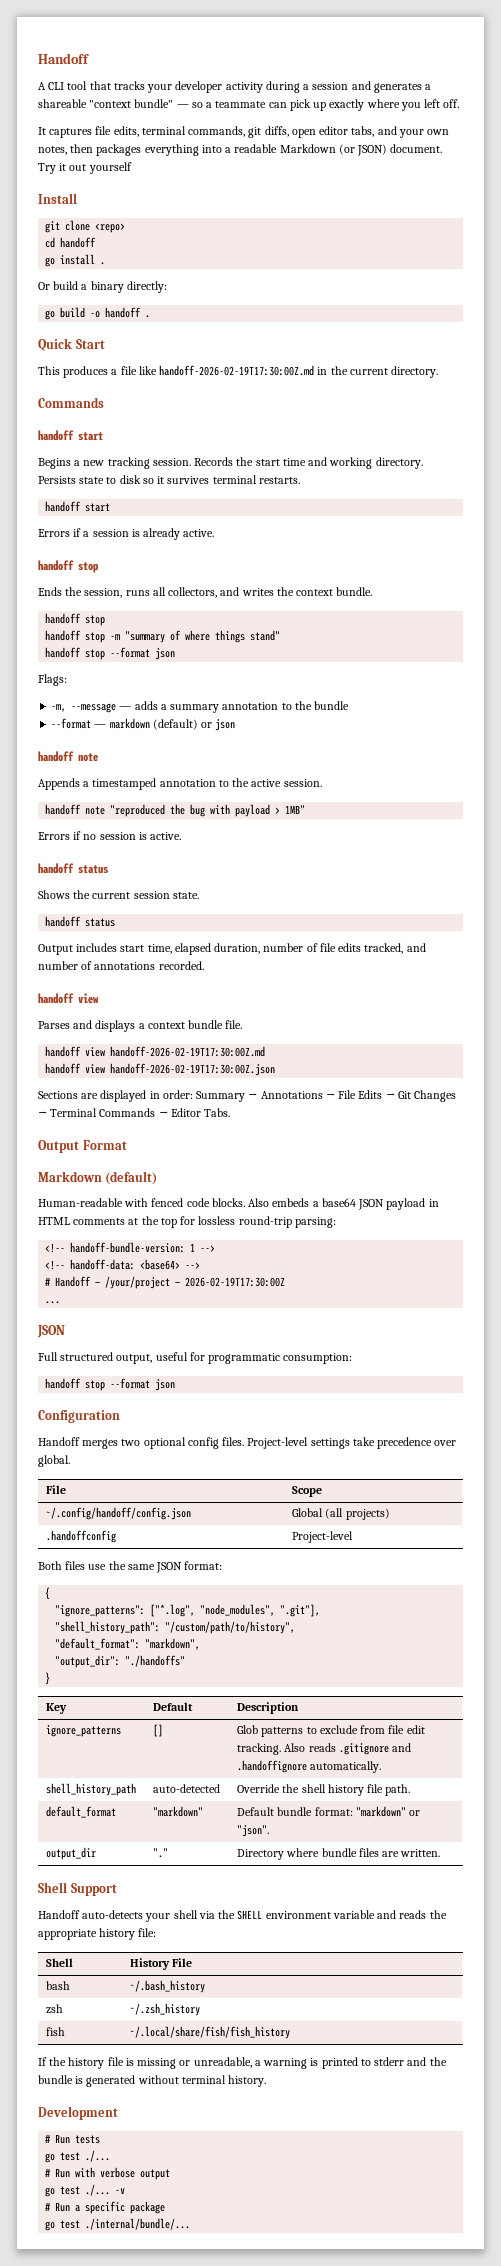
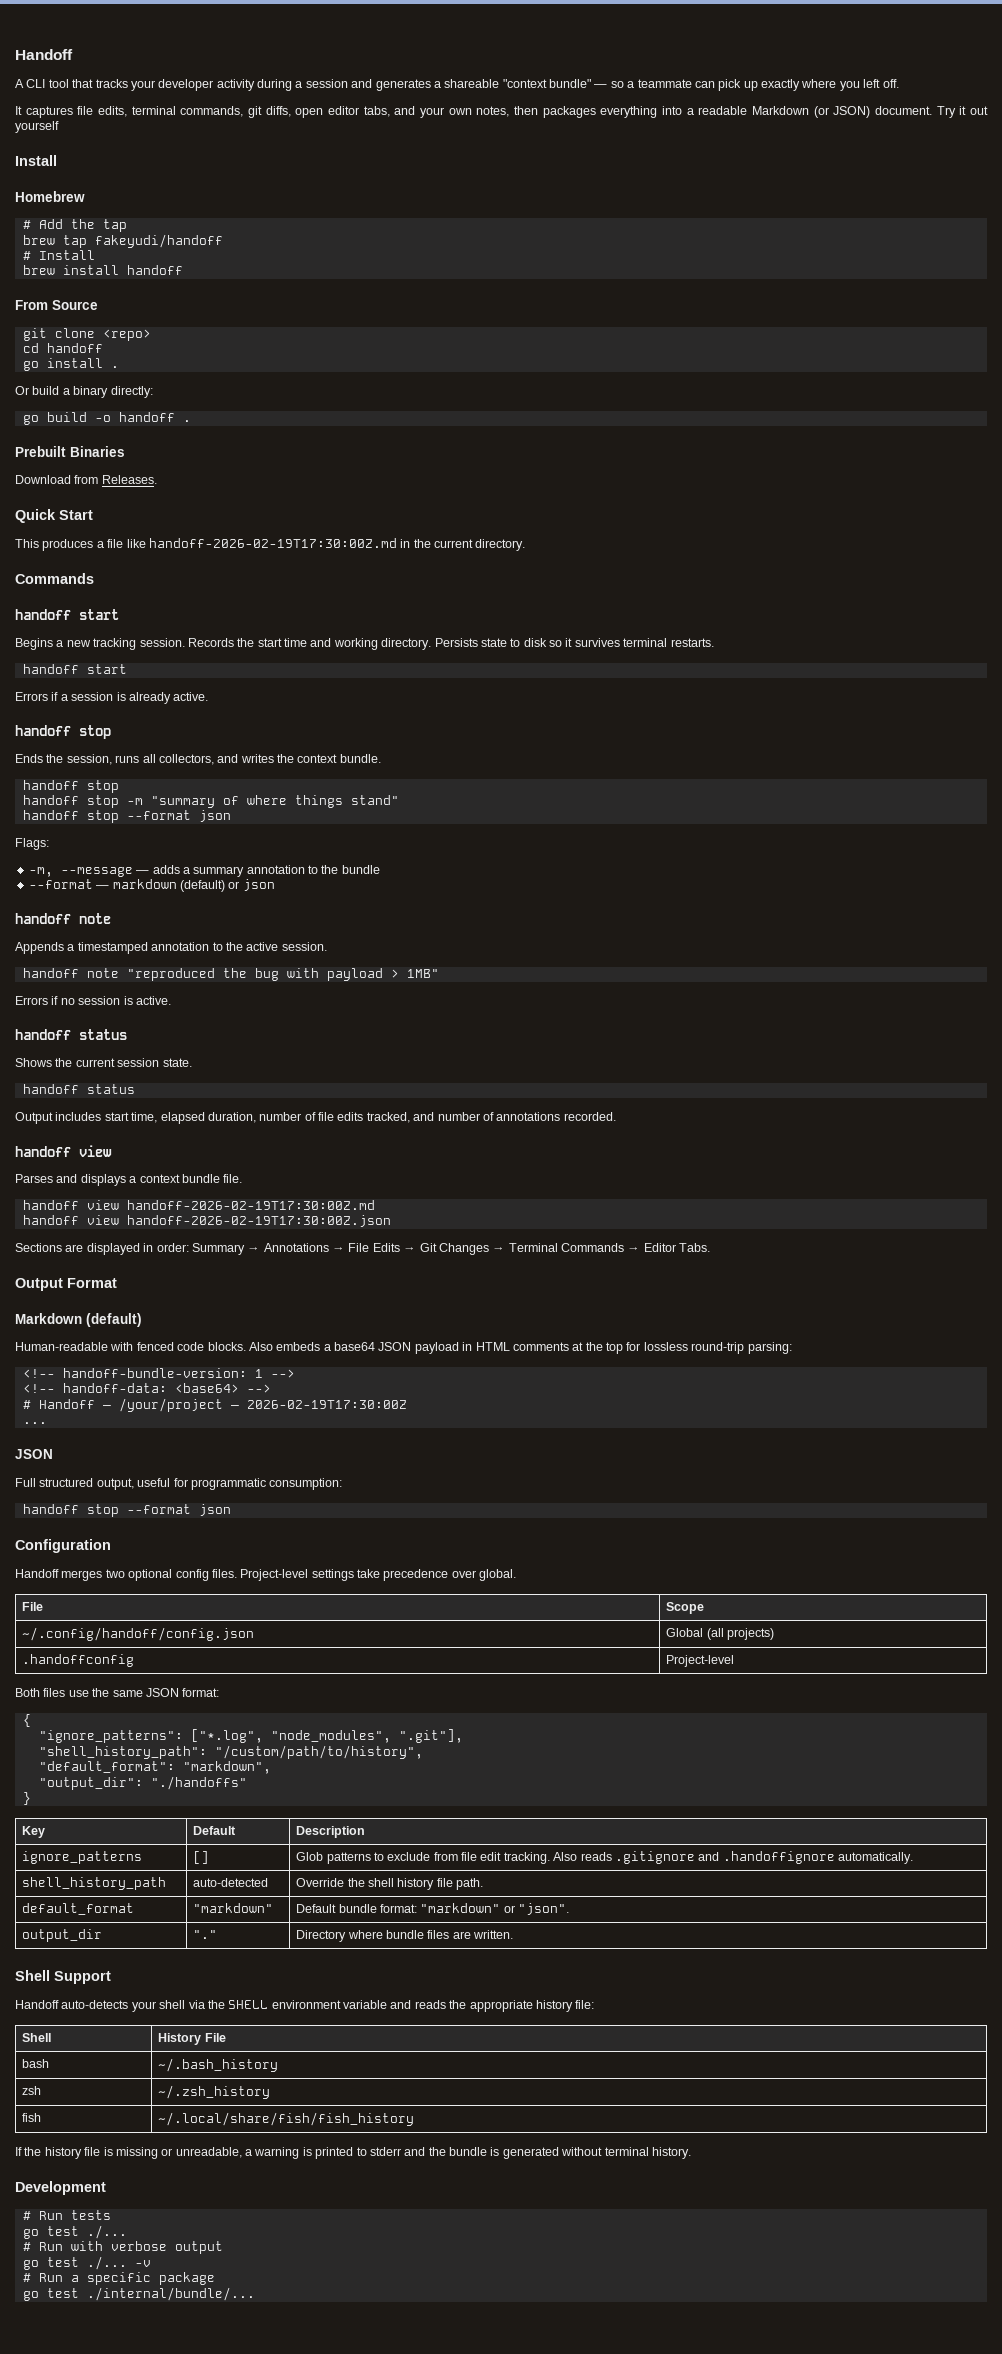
+ Homebrew
+ # Add the tap
+ brew tap fakeyudi/handoff
+ # Install
+ brew install handoff
+ From Source
+ Prebuilt Binaries
+ Download from Releases.

